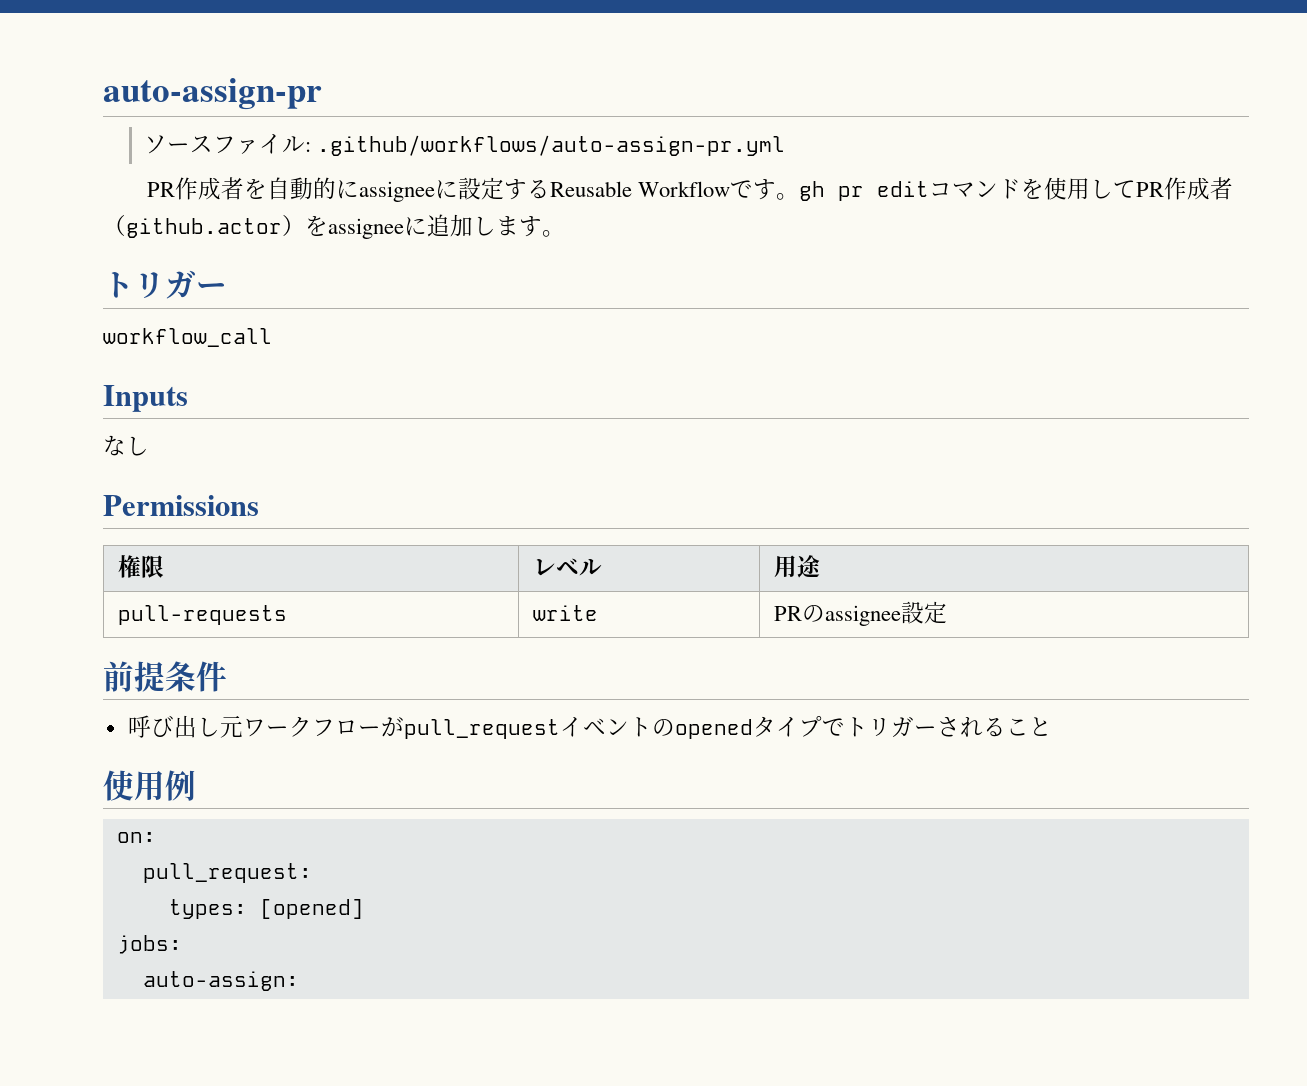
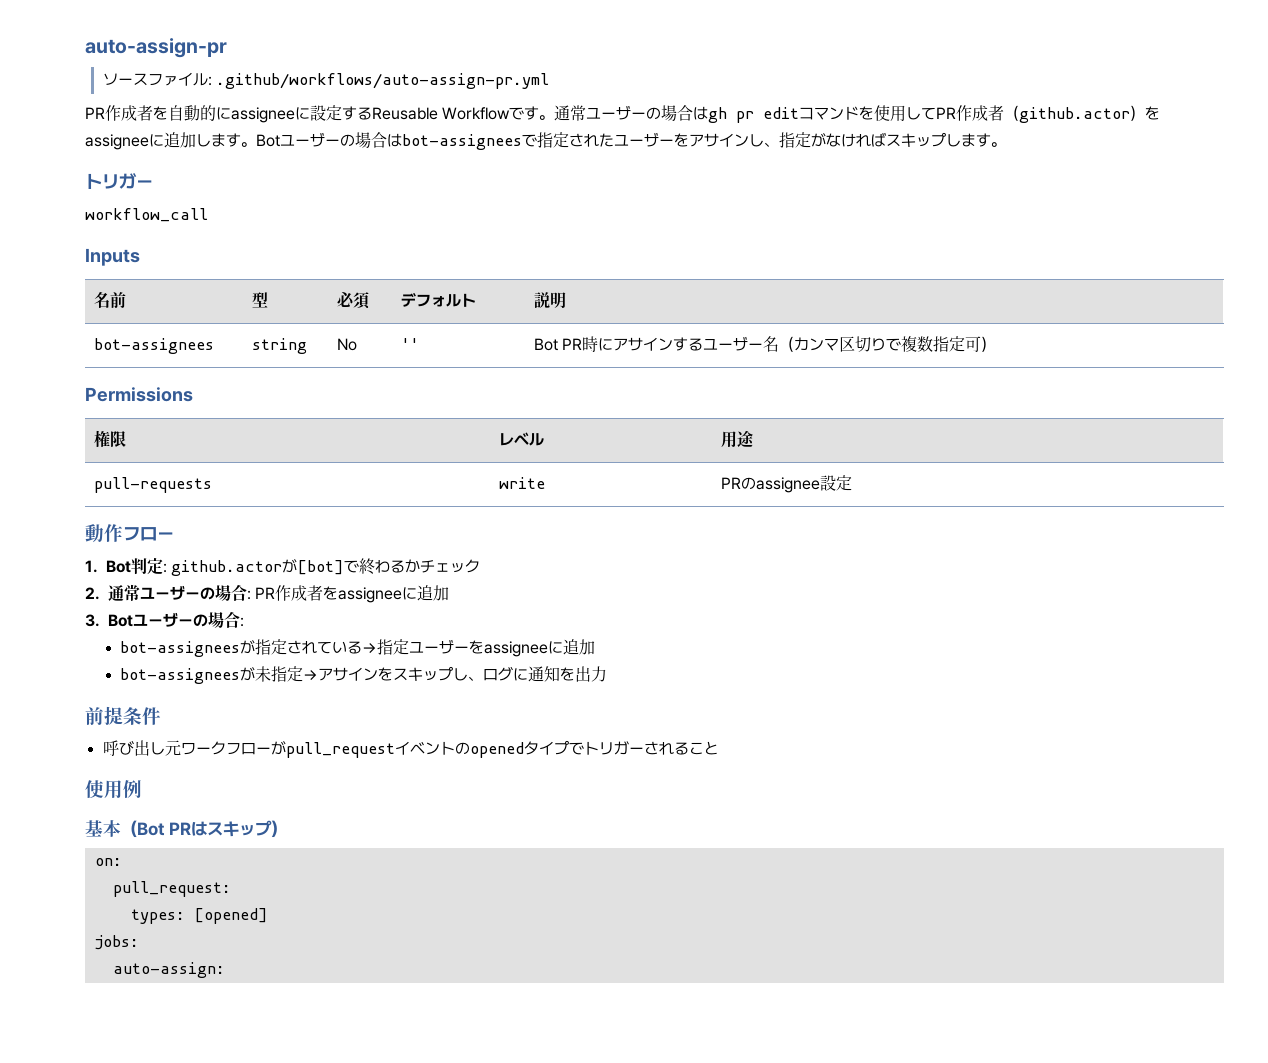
- PR作成者を自動的にassigneeに設定するReusable Workflowです。gh pr editコマンドを使用してPR作成者（github.actor）をassigneeに追加します。
+ PR作成者を自動的にassigneeに設定するReusable Workflowです。通常ユーザーの場合はgh pr editコマンドを使用してPR作成者（github.actor）をassigneeに追加します。Botユーザーの場合はbot-assigneesで指定されたユーザーをアサインし、指定がなければスキップします。
  トリガー
  workflow_call
  Inputs
- なし
+ 名前 | 型 | 必須 | デフォルト | 説明
+ bot-assignees | string | No | '' | Bot PR時にアサインするユーザー名（カンマ区切りで複数指定可）
+ 動作フロー
+ 1. Bot判定: github.actorが[bot]で終わるかチェック
+ 2.通常ユーザーの場合: PR作成者をassigneeに追加
+ 3. Botユーザーの場合:
+ bot-assigneesが指定されている→指定ユーザーをassigneeに追加
+ bot-assigneesが未指定→アサインをスキップし、ログに通知を出力
+ 基本（Bot PRはスキップ）

